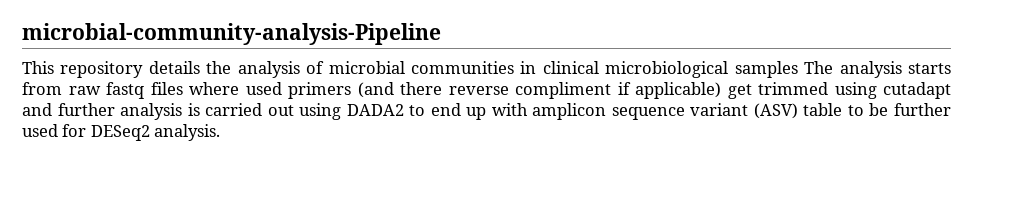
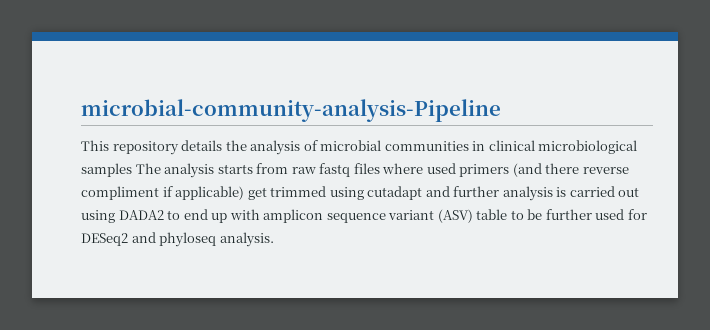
- This repository details the analysis of microbial communities in clinical microbiological samples The analysis starts from raw fastq files where used primers (and there reverse compliment if applicable) get trimmed using cutadapt and further analysis is carried out using DADA2 to end up with amplicon sequence variant (ASV) table to be further used for DESeq2 analysis.
+ This repository details the analysis of microbial communities in clinical microbiological samples The analysis starts from raw fastq files where used primers (and there reverse compliment if applicable) get trimmed using cutadapt and further analysis is carried out using DADA2 to end up with amplicon sequence variant (ASV) table to be further used for DESeq2 and phyloseq analysis.

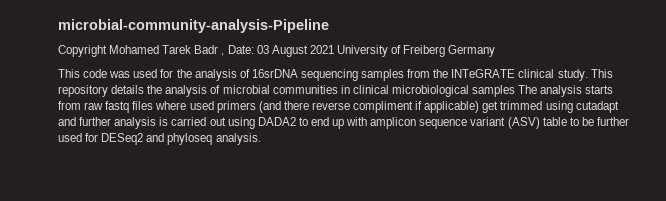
+ Copyright Mohamed Tarek Badr , Date: 03 August 2021 University of Freiberg Germany
+ This code was used for the analysis of 16srDNA sequencing samples from the INTeGRATE clinical study.

